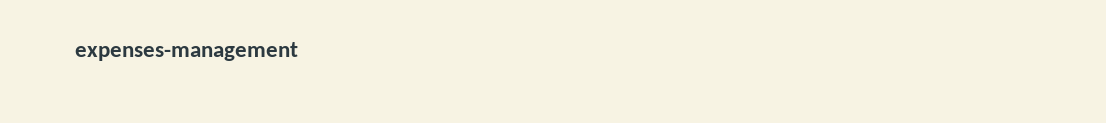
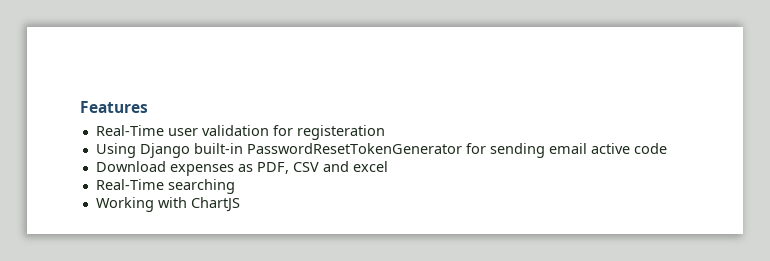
- expenses-management
+ Features
+ Real-Time user validation for registeration
+ Using Django built-in PasswordResetTokenGenerator for sending email active code
+ Download expenses as PDF, CSV and excel
+ Real-Time searching
+ Working with ChartJS

